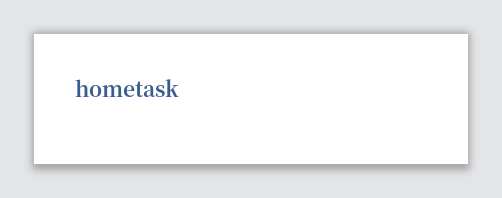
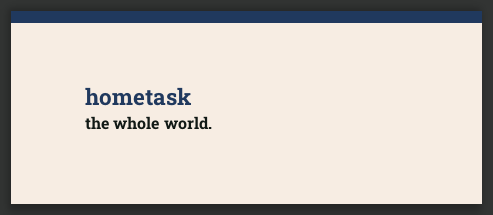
+ the whole world.

